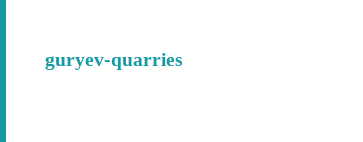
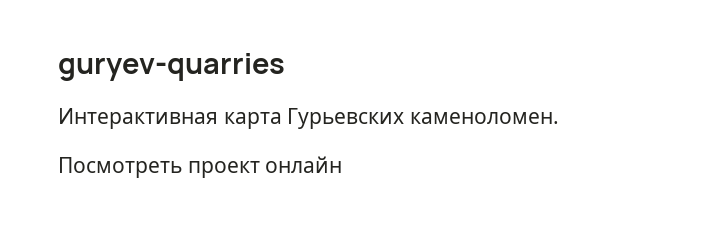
+ Интерактивная карта Гурьевских каменоломен.
+ Посмотреть проект онлайн

